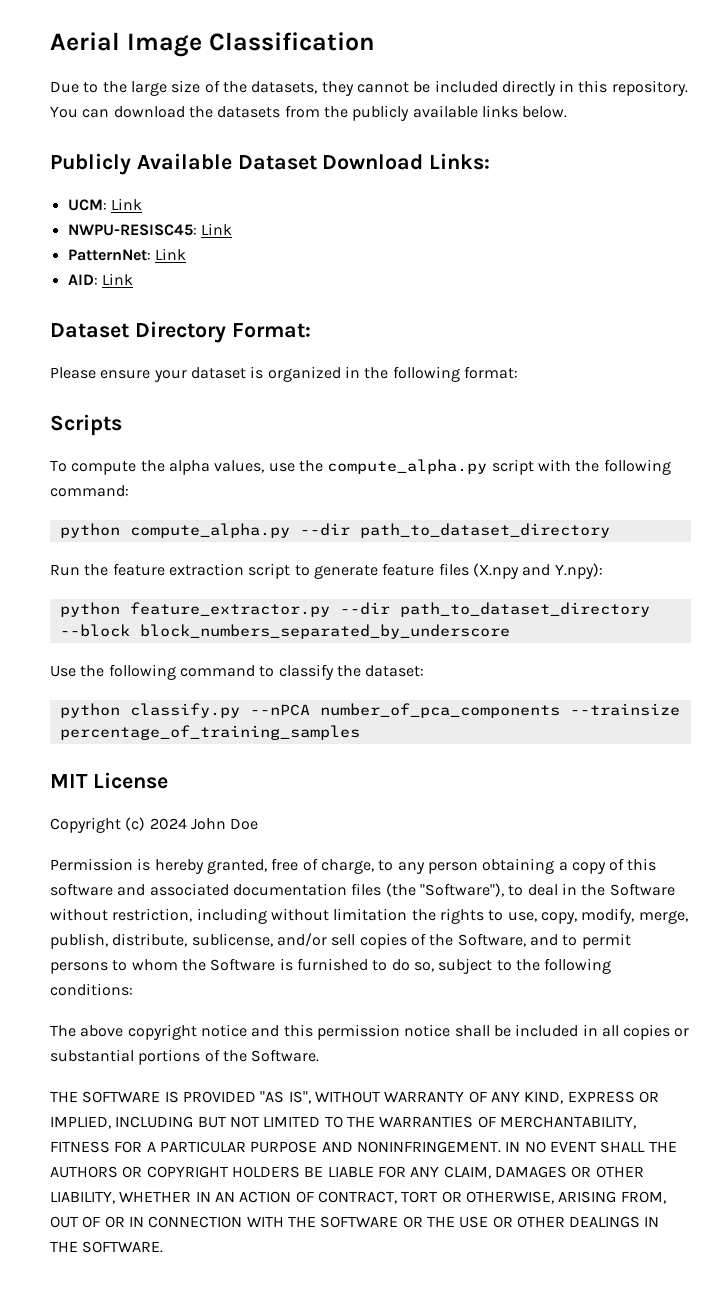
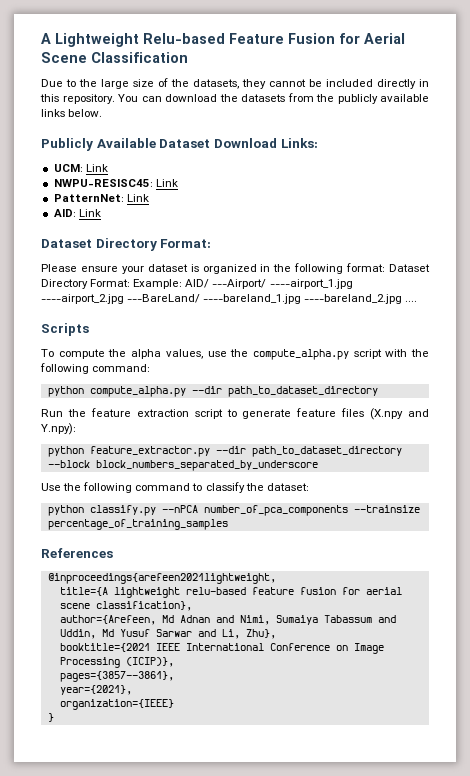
- Aerial Image Classification
+ A Lightweight Relu-based Feature Fusion for Aerial Scene Classification
- Please ensure your dataset is organized in the following format:
+ Please ensure your dataset is organized in the following format: Dataset Directory Format: Example: AID/ ---Airport/ ----airport_1.jpg ----airport_2.jpg ---BareLand/ ----bareland_1.jpg ----bareland_2.jpg ....
- MIT License
- Copyright (c) 2024 John Doe
- Permission is hereby granted, free of charge, to any person obtaining a copy of this software and associated documentation files (the "Software"), to deal in the Software without restriction, including without limitation the rights to use, copy, modify, merge, publish, distribute, sublicense, and/or sell copies of the Software, and to permit persons to whom the Software is furnished to do so, subject to the following conditions:
- The above copyright notice and this permission notice shall be included in all copies or substantial portions of the Software.
- THE SOFTWARE IS PROVIDED "AS IS", WITHOUT WARRANTY OF ANY KIND, EXPRESS OR IMPLIED, INCLUDING BUT NOT LIMITED TO THE WARRANTIES OF MERCHANTABILITY, FITNESS FOR A PARTICULAR PURPOSE AND NONINFRINGEMENT. IN NO EVENT SHALL THE AUTHORS OR COPYRIGHT HOLDERS BE LIABLE FOR ANY CLAIM, DAMAGES OR OTHER LIABILITY, WHETHER IN AN ACTION OF CONTRACT, TORT OR OTHERWISE, ARISING FROM, OUT OF OR IN CONNECTION WITH THE SOFTWARE OR THE USE OR OTHER DEALINGS IN THE SOFTWARE.
+ References
+ @inproceedings{arefeen2021lightweight,
+ title={A lightweight relu-based feature fusion for aerial scene classification},
+ author={Arefeen, Md Adnan and Nimi, Sumaiya Tabassum and Uddin, Md Yusuf Sarwar and Li, Zhu},
+ booktitle={2021 IEEE International Conference on Image Processing (ICIP)},
+ pages={3857--3861},
+ year={2021},
+ organization={IEEE}
+ }

